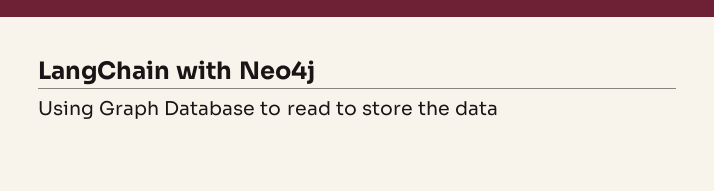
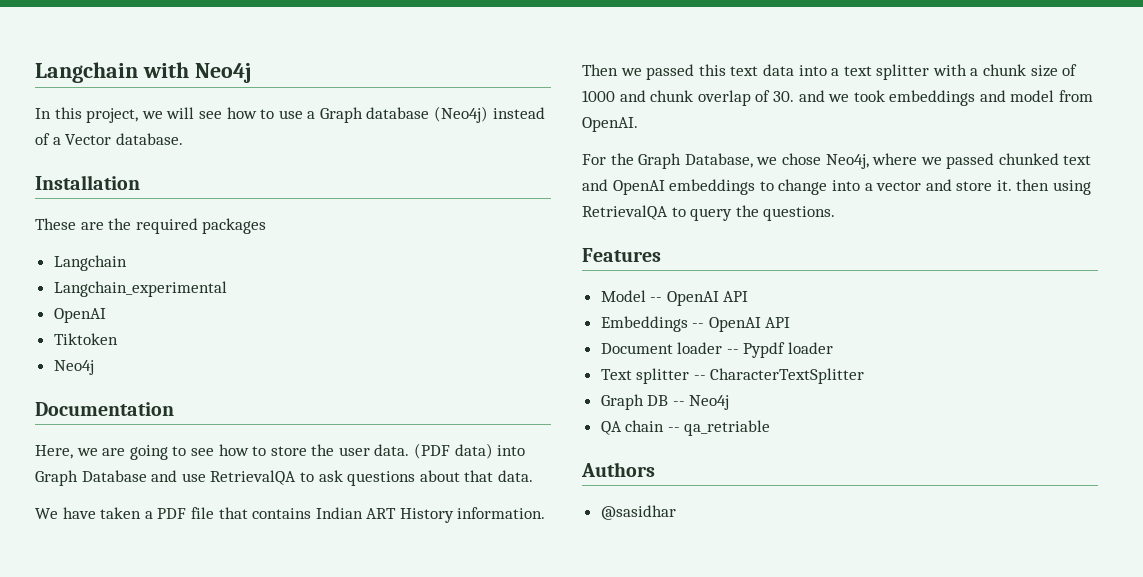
- LangChain with Neo4j
+ Langchain with Neo4j
- Using Graph Database to read to store the data
+ In this project, we will see how to use a Graph database (Neo4j) instead of a Vector database.
+ Installation
+ These are the required packages
+ Langchain
+ Langchain_experimental
+ OpenAI
+ Tiktoken
+ Neo4j
+ Documentation
+ Here, we are going to see how to store the user data. (PDF data) into Graph Database and use RetrievalQA to ask questions about that data.
+ We have taken a PDF file that contains Indian ART History information. Then we passed this text data into a text splitter with a chunk size of 1000 and chunk overlap of 30. and we took embeddings and model from OpenAI.
+ For the Graph Database, we chose Neo4j, where we passed chunked text and OpenAI embeddings to change into a vector and store it. then using RetrievalQA to query the questions.
+ Features
+ Model -- OpenAI API
+ Embeddings -- OpenAI API
+ Document loader -- Pypdf loader
+ Text splitter -- CharacterTextSplitter
+ Graph DB -- Neo4j
+ QA chain -- qa_retriable
+ Authors
+ @sasidhar

